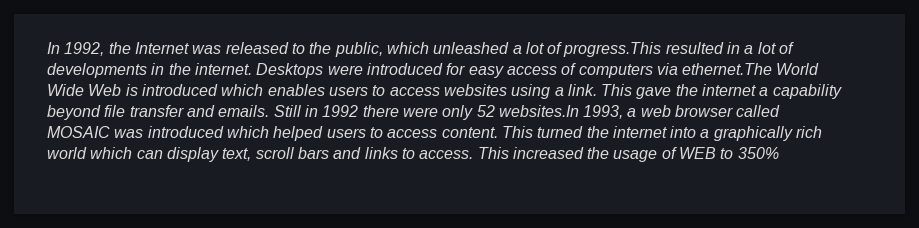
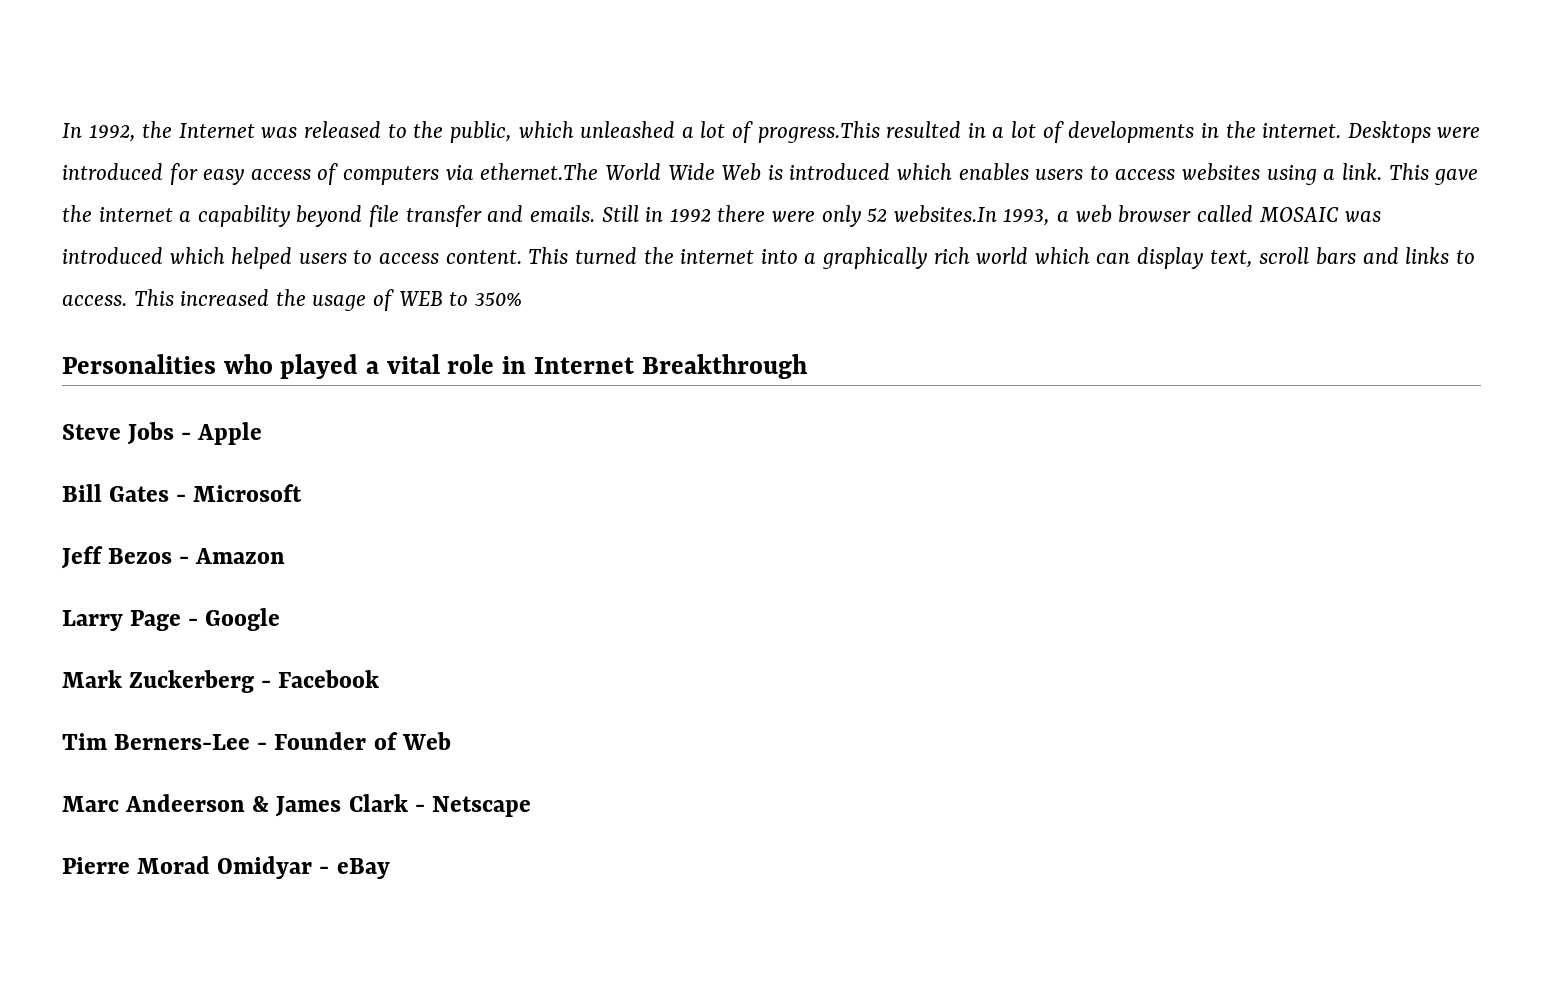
+ Personalities who played a vital role in Internet Breakthrough
+ Steve Jobs - Apple
+ Bill Gates - Microsoft
+ Jeff Bezos - Amazon
+ Larry Page - Google
+ Mark Zuckerberg - Facebook
+ Tim Berners-Lee - Founder of Web
+ Marc Andeerson & James Clark - Netscape
+ Pierre Morad Omidyar - eBay

